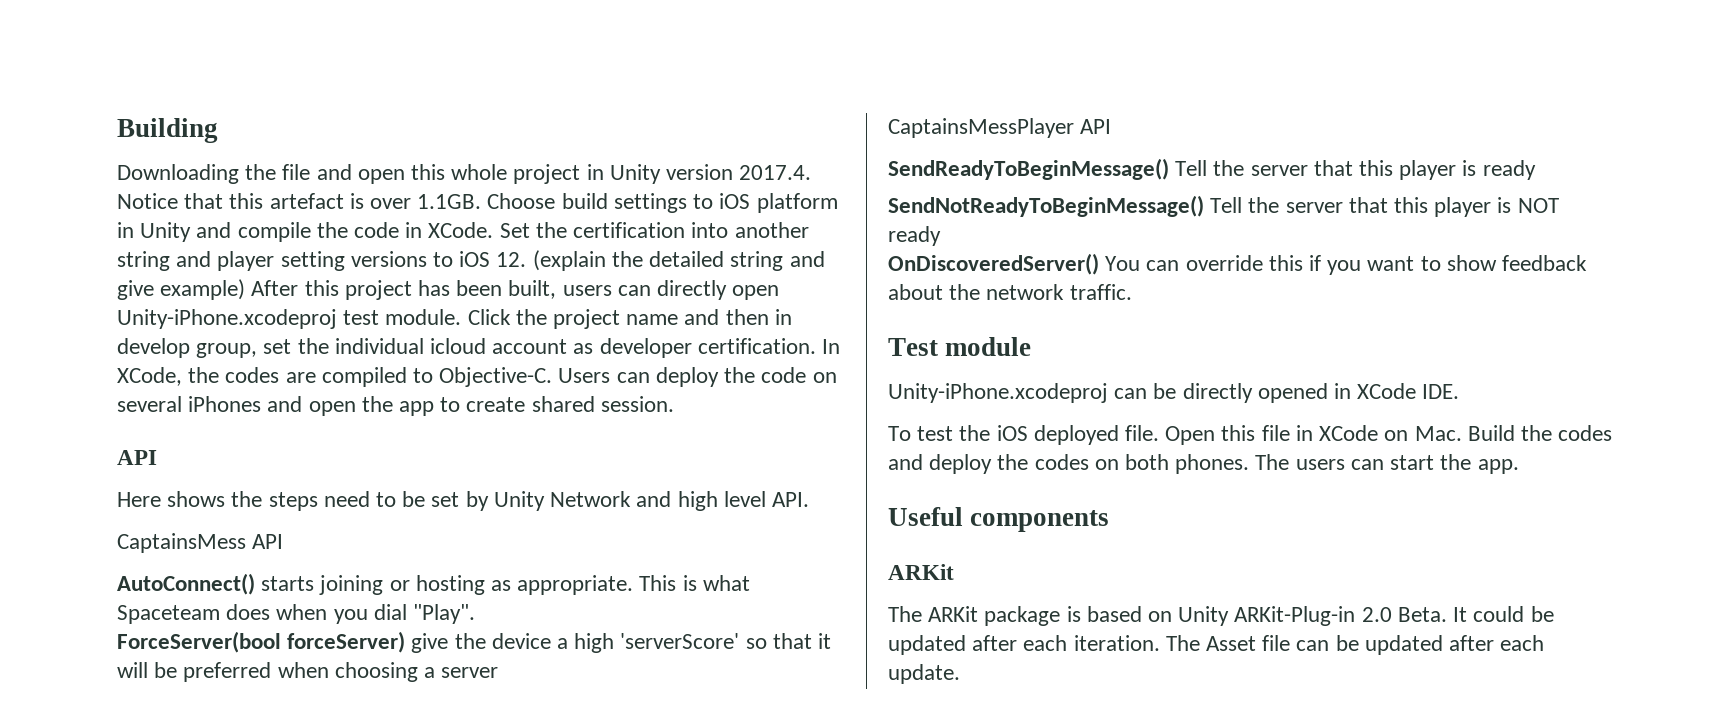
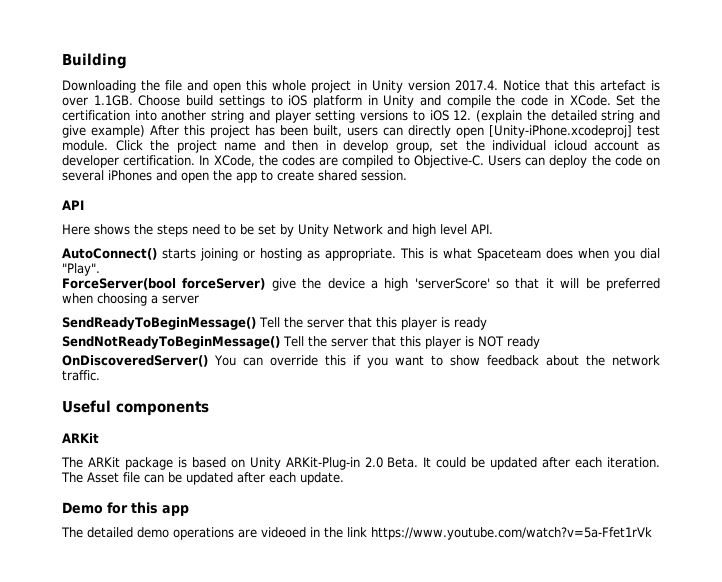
- Set the certification into another string and player setting versions to iOS 12. (explain the detailed string and give example) After this project has been built, users can directly open Unity-iPhone.xcodeproj test module.
+ Set the certification into another string and player setting versions to iOS 12. (explain the detailed string and give example) After this project has been built, users can directly open [Unity-iPhone.xcodeproj] test module.
- CaptainsMess API
- CaptainsMessPlayer API
- Test module
- Unity-iPhone.xcodeproj can be directly opened in XCode IDE.
- To test the iOS deployed file. Open this file in XCode on Mac. Build the codes and deploy the codes on both phones. The users can start the app.
+ Demo for this app
+ The detailed demo operations are videoed in the link https://www.youtube.com/watch?v=5a-Ffet1rVk

